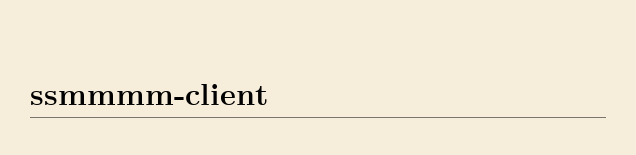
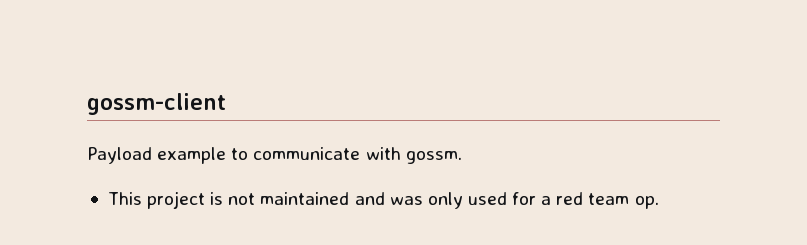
- ssmmmm-client
+ gossm-client
+ Payload example to communicate with gossm.
+ This project is not maintained and was only used for a red team op.

